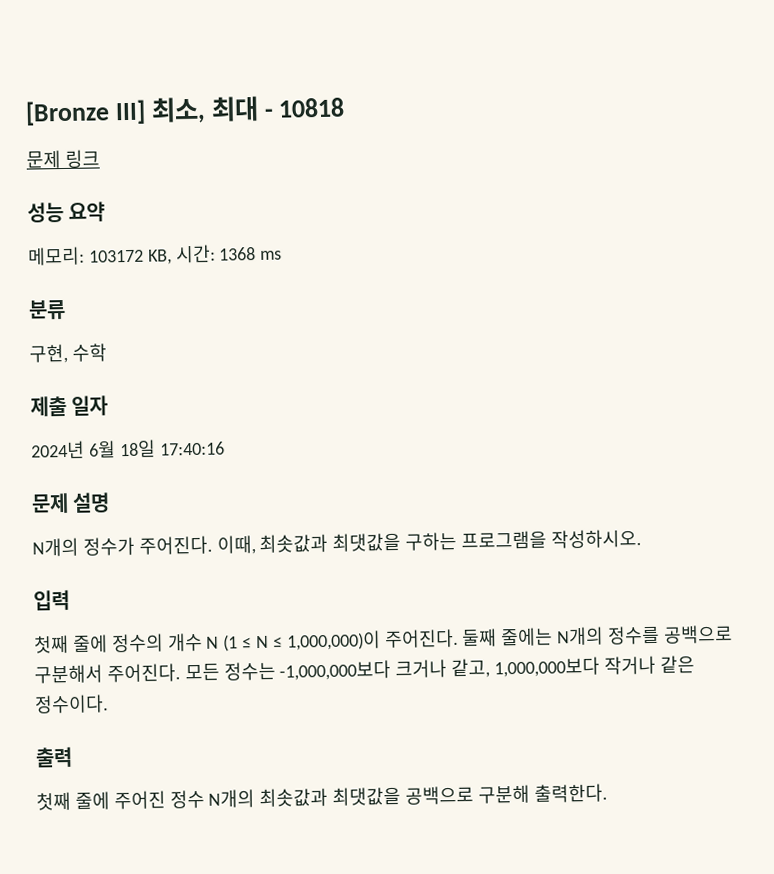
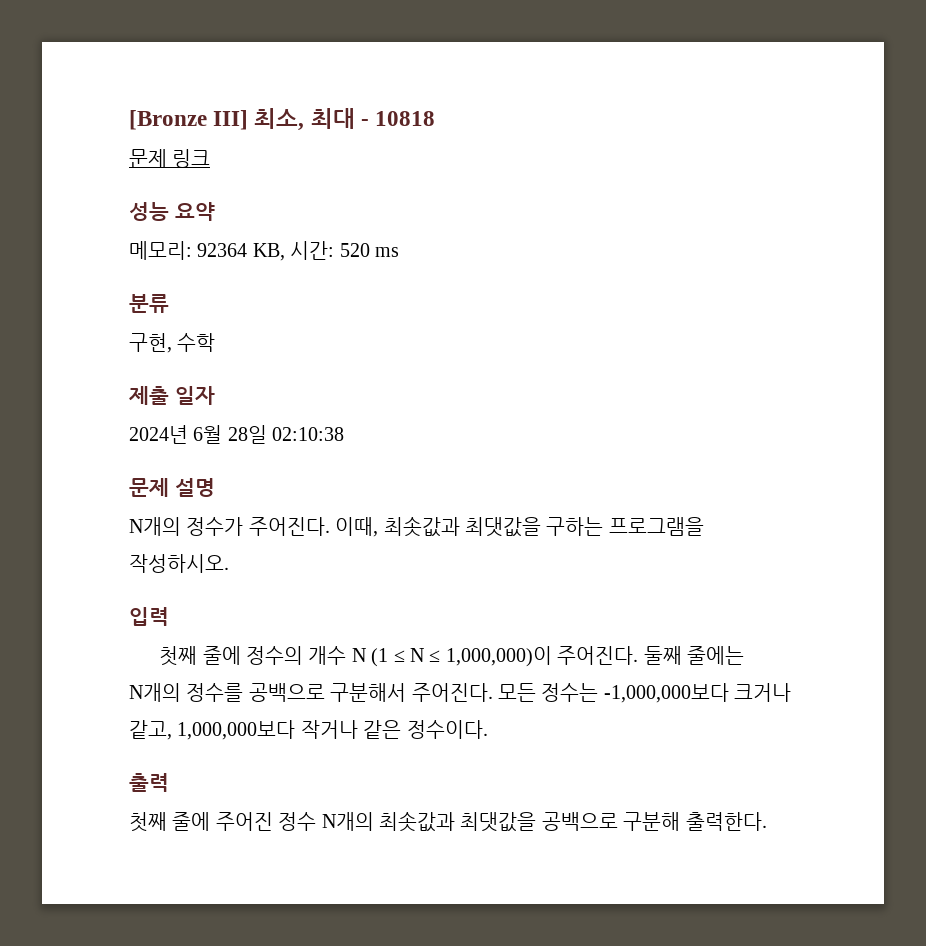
- 메모리: 103172 KB, 시간: 1368 ms
+ 메모리: 92364 KB, 시간: 520 ms
- 2024년 6월 18일 17:40:16
+ 2024년 6월 28일 02:10:38

